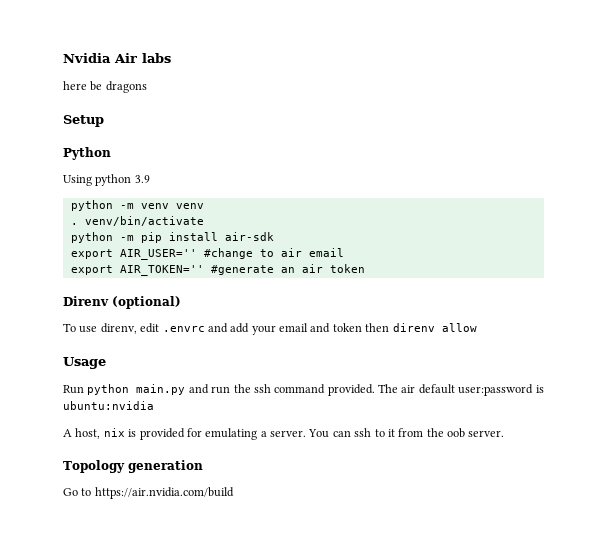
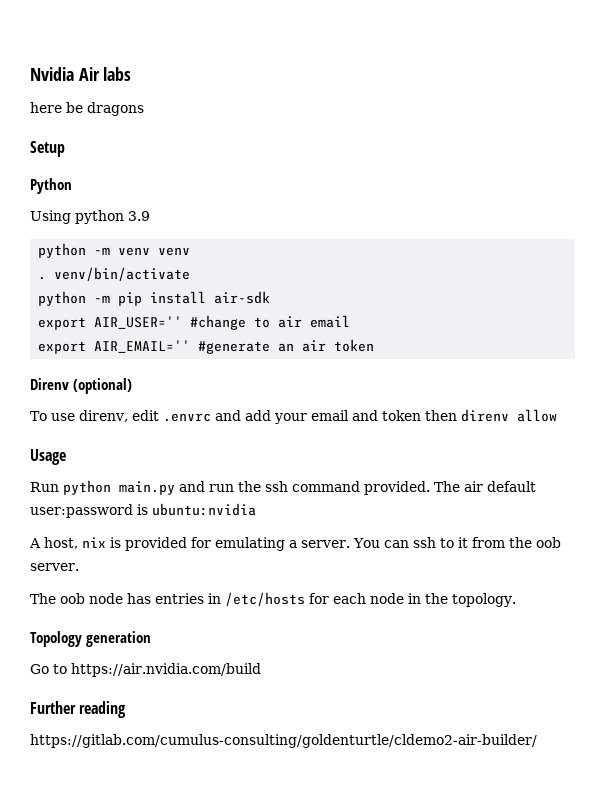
- export AIR_TOKEN='' #generate an air token
+ export AIR_EMAIL='' #generate an air token
+ The oob node has entries in /etc/hosts for each node in the topology.
+ Further reading
+ https://gitlab.com/cumulus-consulting/goldenturtle/cldemo2-air-builder/

